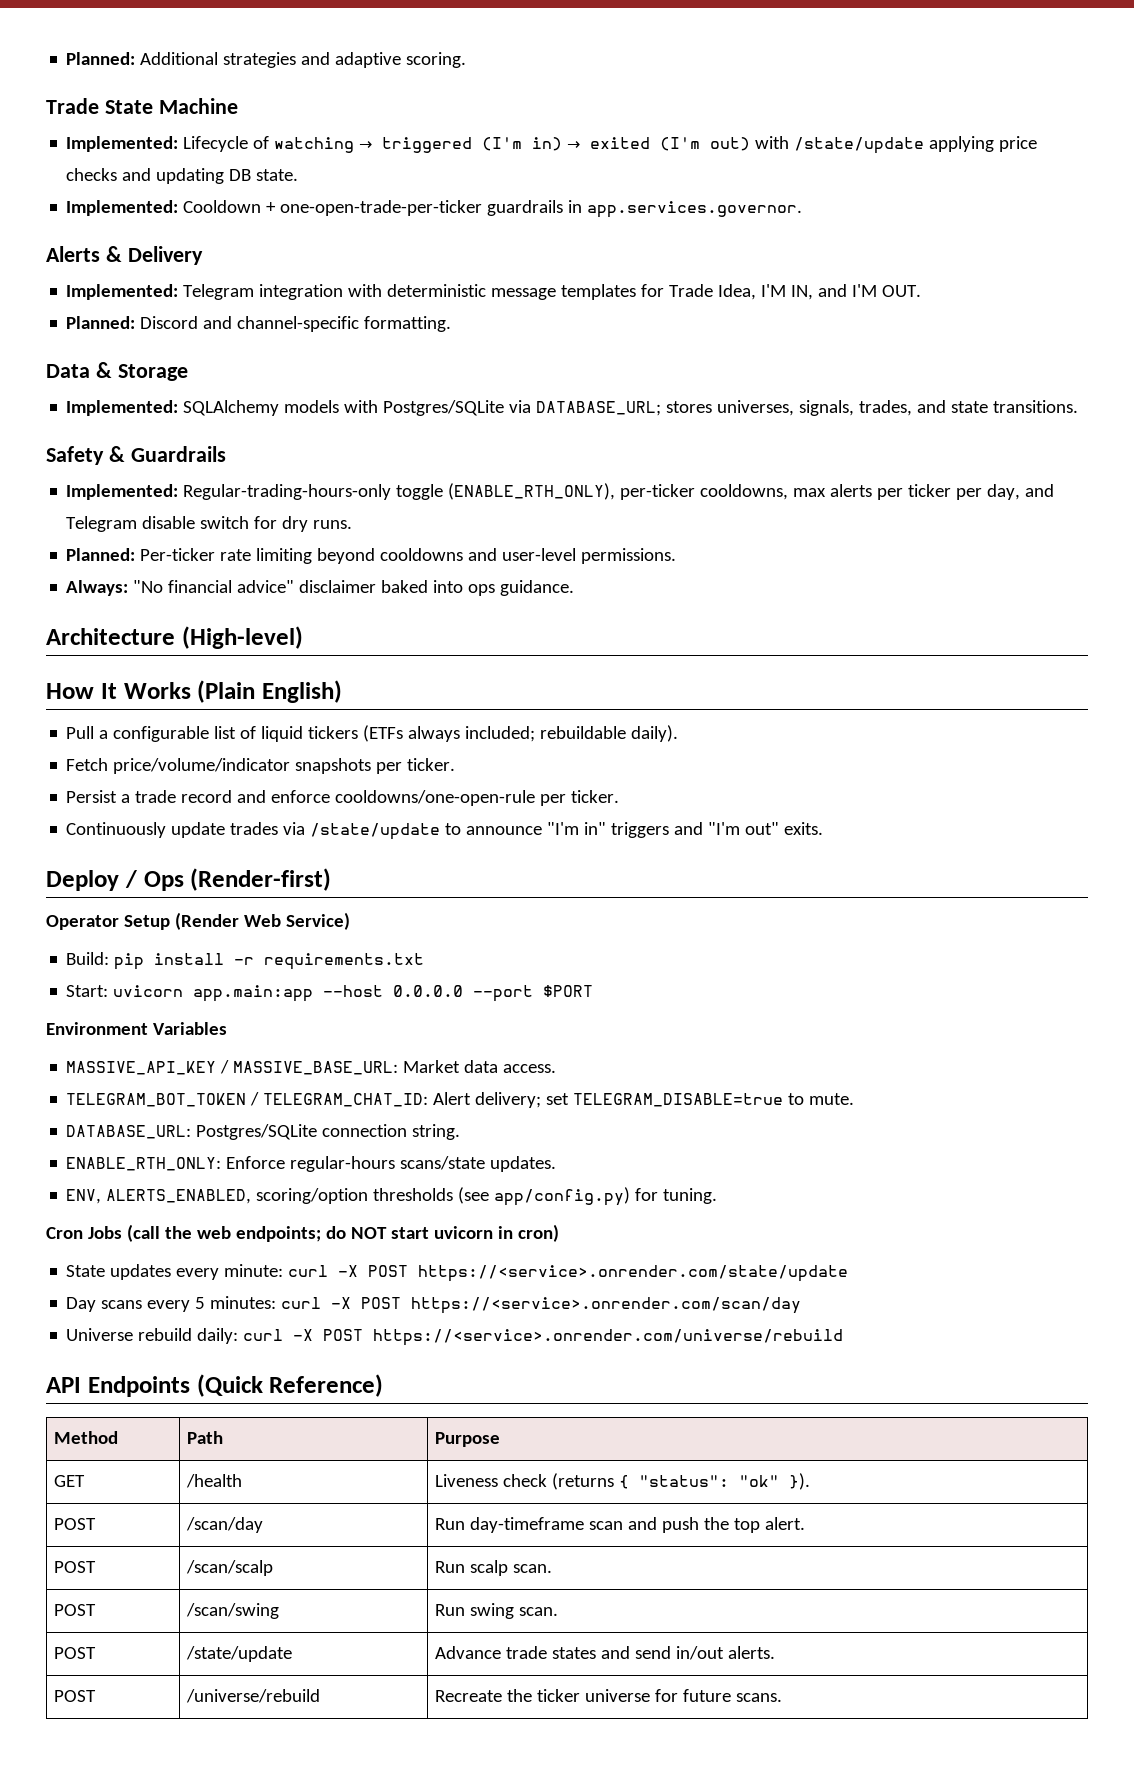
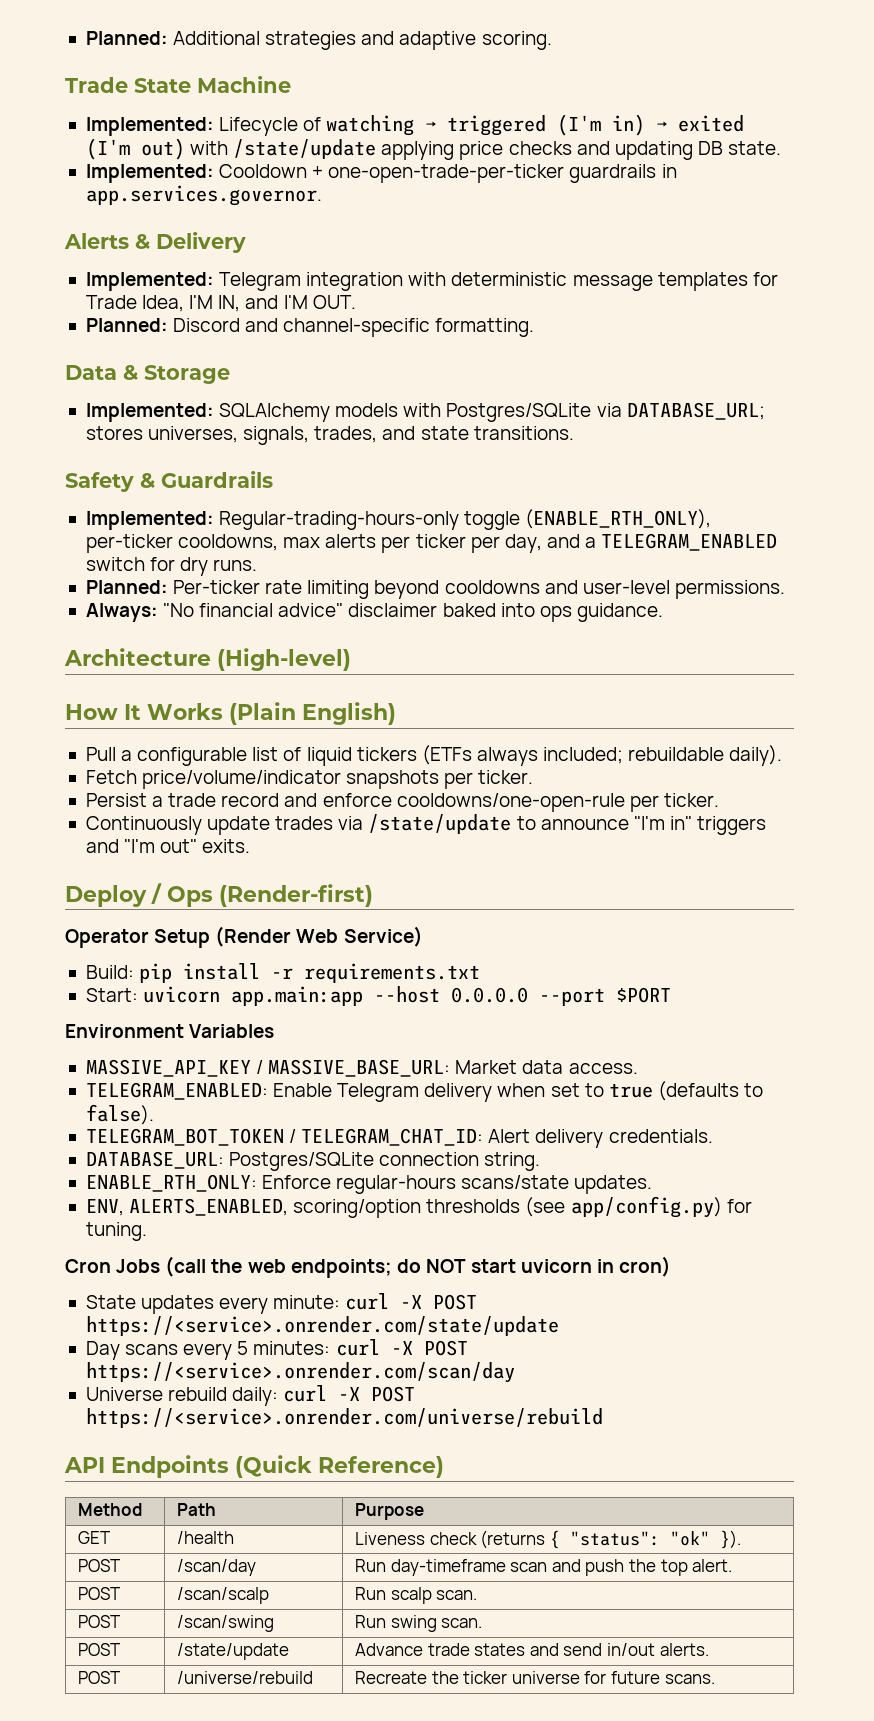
- Implemented: Regular-trading-hours-only toggle (ENABLE_RTH_ONLY), per-ticker cooldowns, max alerts per ticker per day, and Telegram disable switch for dry runs.
+ Implemented: Regular-trading-hours-only toggle (ENABLE_RTH_ONLY), per-ticker cooldowns, max alerts per ticker per day, and a TELEGRAM_ENABLED switch for dry runs.
+ TELEGRAM_ENABLED: Enable Telegram delivery when set to true (defaults to false).
- TELEGRAM_BOT_TOKEN / TELEGRAM_CHAT_ID: Alert delivery; set TELEGRAM_DISABLE=true to mute.
+ TELEGRAM_BOT_TOKEN / TELEGRAM_CHAT_ID: Alert delivery credentials.

